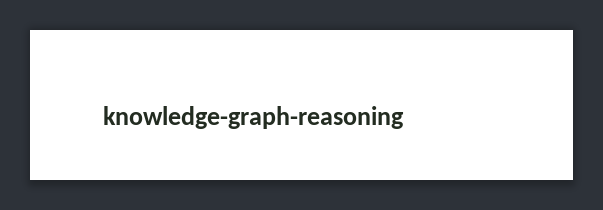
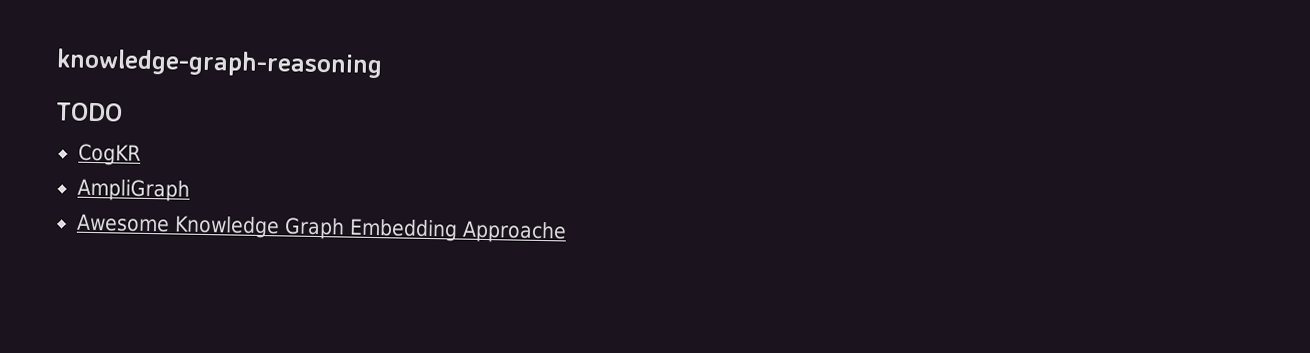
+ TODO
+ CogKR
+ AmpliGraph
+ Awesome Knowledge Graph Embedding Approache

